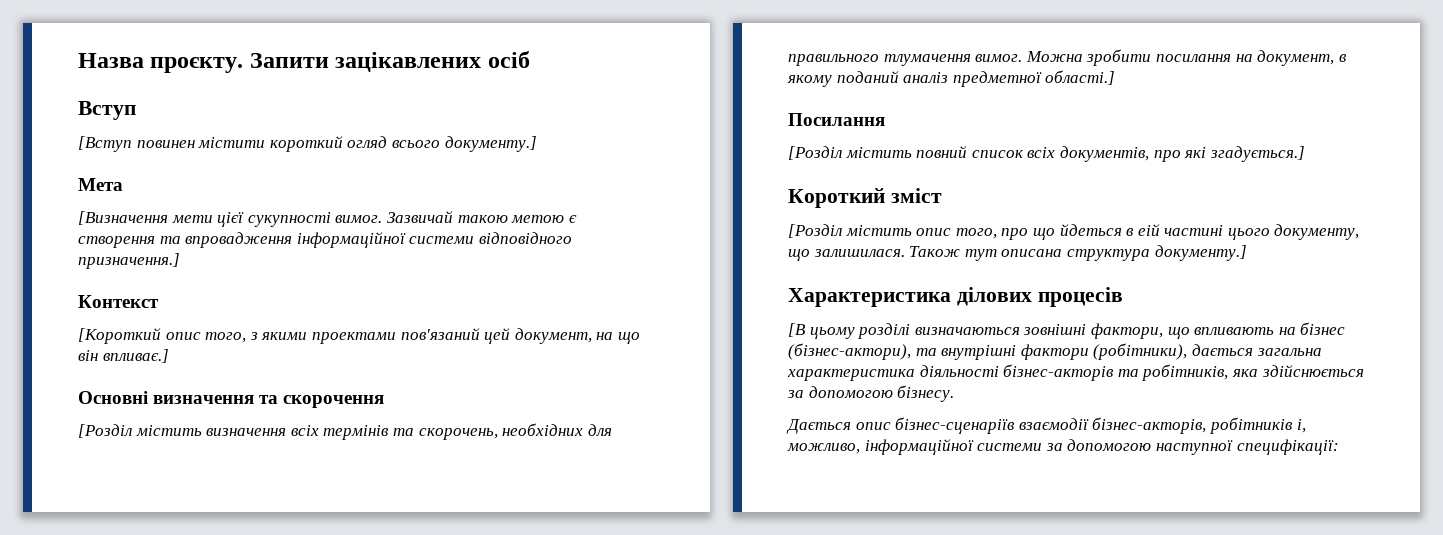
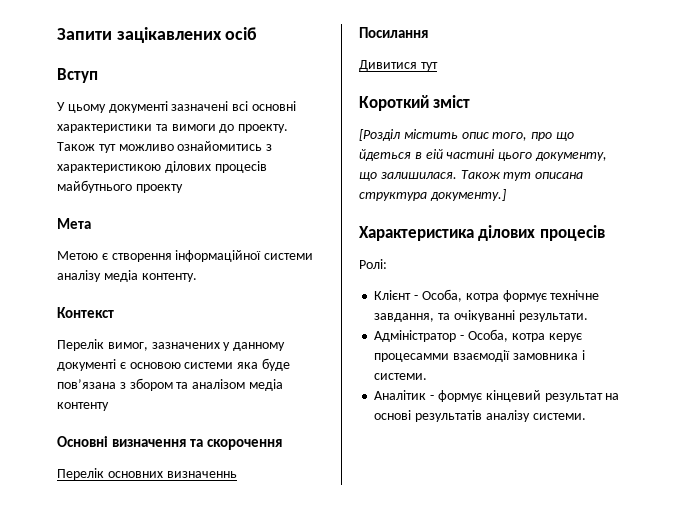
- Назва проєкту.
- [Вступ повинен містити короткий огляд всього документу.]
+ У цьому документі зазначені всі основні характеристики та вимоги до проекту. Також тут можливо ознайомитись з характеристикою ділових процесів майбутнього проекту
  Мета
- [Визначення мети цієї сукупності вимог. Зазвичай такою метою є створення та впровадження інформаційної системи відповідного призначення.]
+ Метою є створення інформаційної системи аналізу медіа контенту.
  Контекст
- [Короткий опис того, з якими проектами пов'язаний цей документ, на що він впливає.]
+ Перелік вимог, зазначених у данному документі є основою системи яка буде пов’язана з збором та аналізом медіа контенту
  Основні визначення та скорочення
- [Розділ містить визначення всіх термінів та скорочень, необхідних для правильного тлумачення вимог. Можна зробити посилання на документ, в якому поданий аналіз предметної області.]
+ Перелік основних визначеннь
  Посилання
- [Розділ містить повний список всіх документів, про які згадується.]
+ Дивитися тут
- [В цьому розділі визначаються зовнішні фактори, що впливають на бізнес (бізнес-актори), та внутрішні фактори (робітники), дається загальна характеристика діяльності бізнес-акторів та робітників, яка здійснюється за допомогою бізнесу.
- Дається опис бізнес-сценаріїв взаємодії бізнес-акторів, робітників і, можливо, інформаційної системи за допомогою наступної специфікації:
+ Ролі:
+ Клієнт - Особа, котра формує технічне завдання, та очікуванні результати.
+ Адміністратор - Особа, котра керує процесамми взаємодії замовника і системи.
+ Аналітик - формує кінцевий результат на основі результатів аналізу системи.

